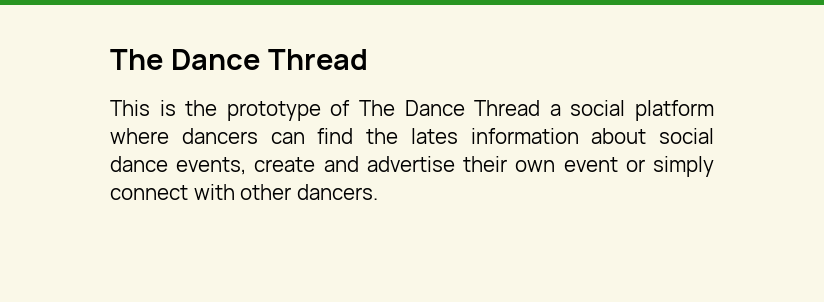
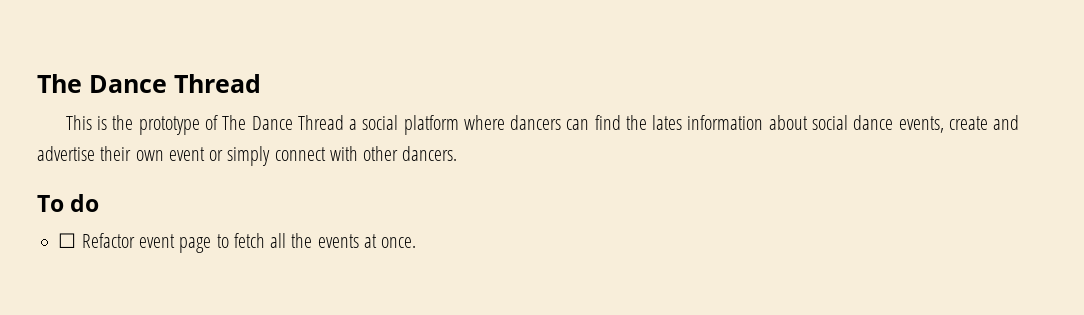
+ To do
+ ☐ Refactor event page to fetch all the events at once.

